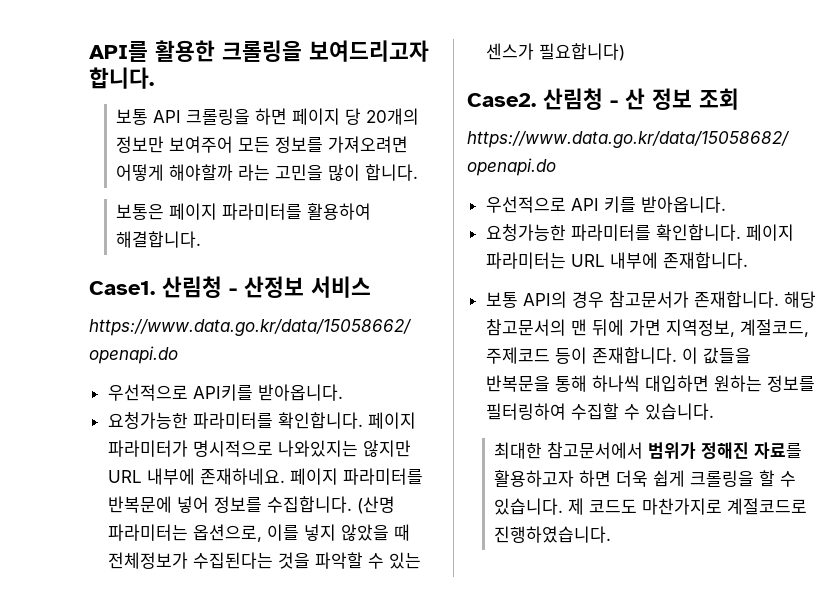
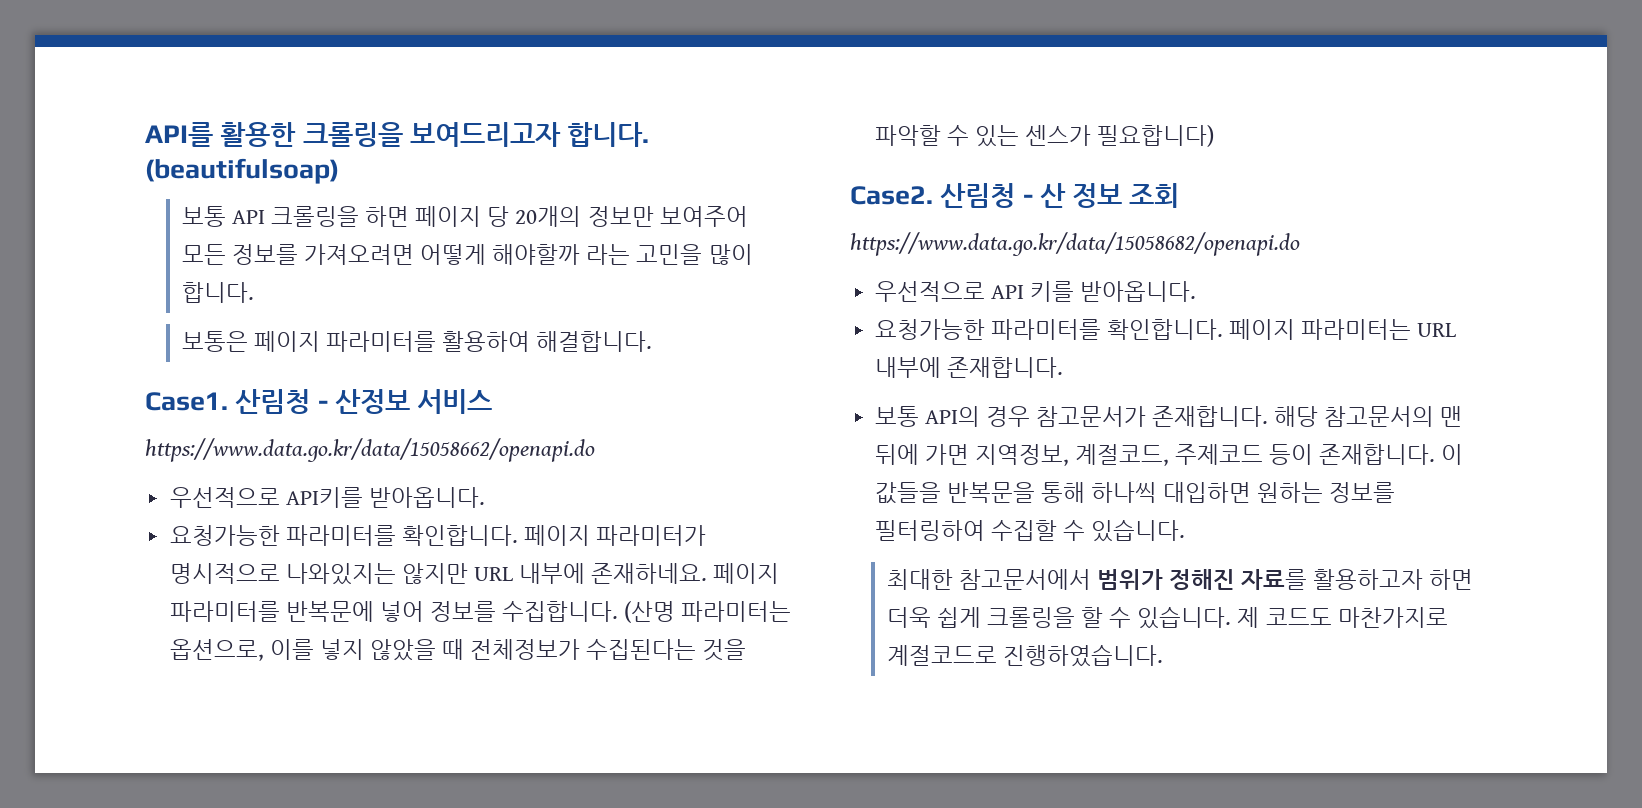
+ (beautifulsoap)

